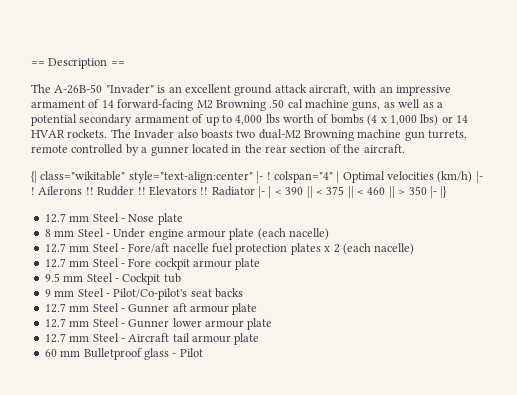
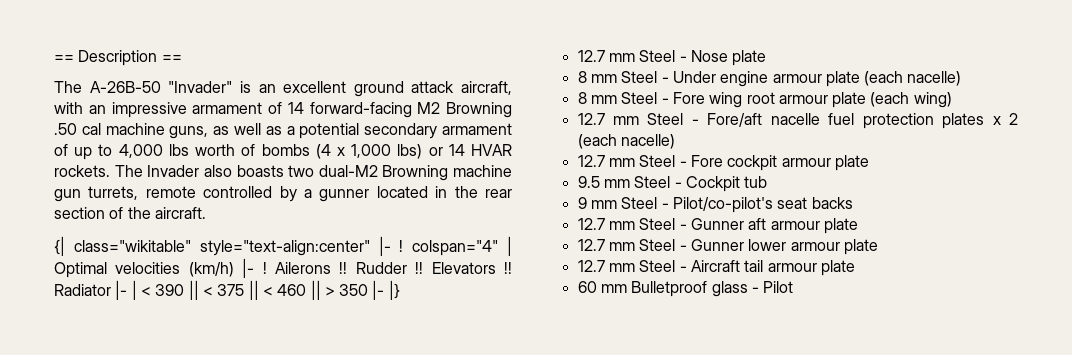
+ 8 mm Steel - Fore wing root armour plate (each wing)
- 9 mm Steel - Pilot/Co-pilot's seat backs
+ 9 mm Steel - Pilot/co-pilot's seat backs

